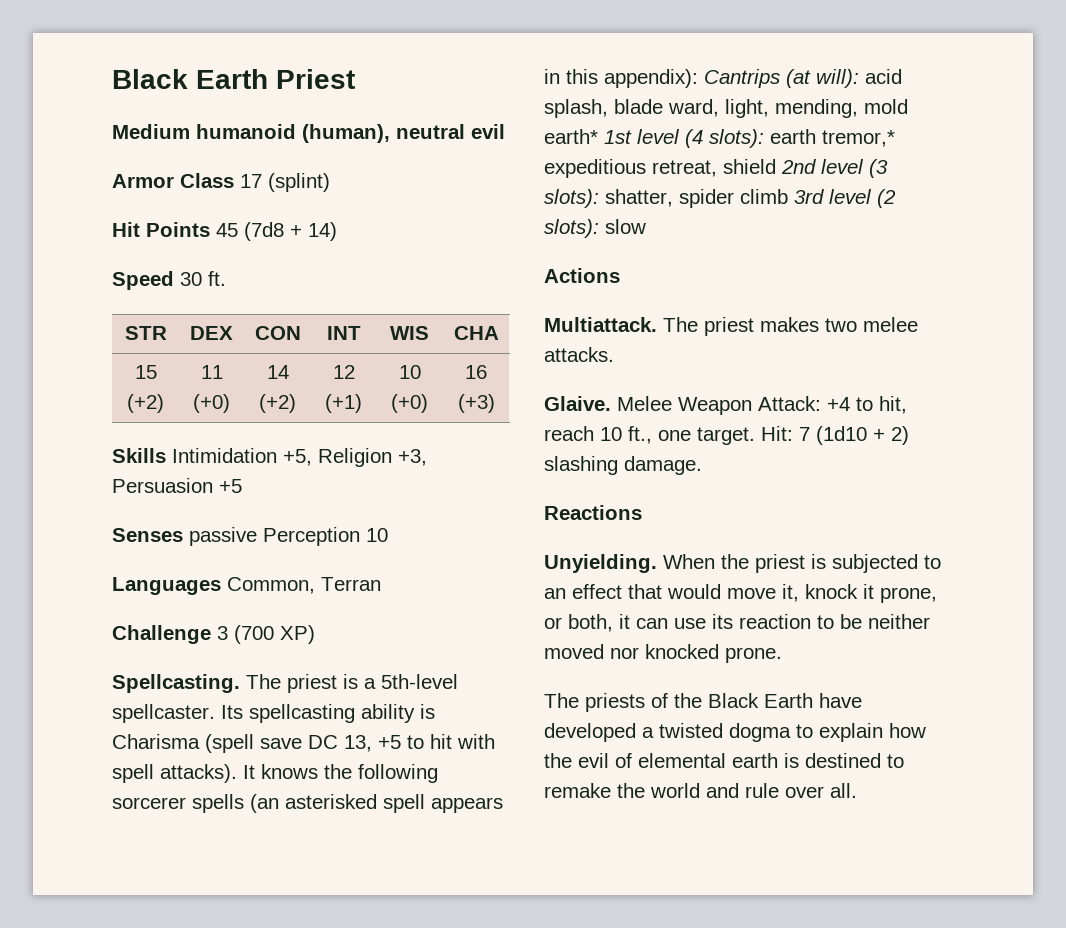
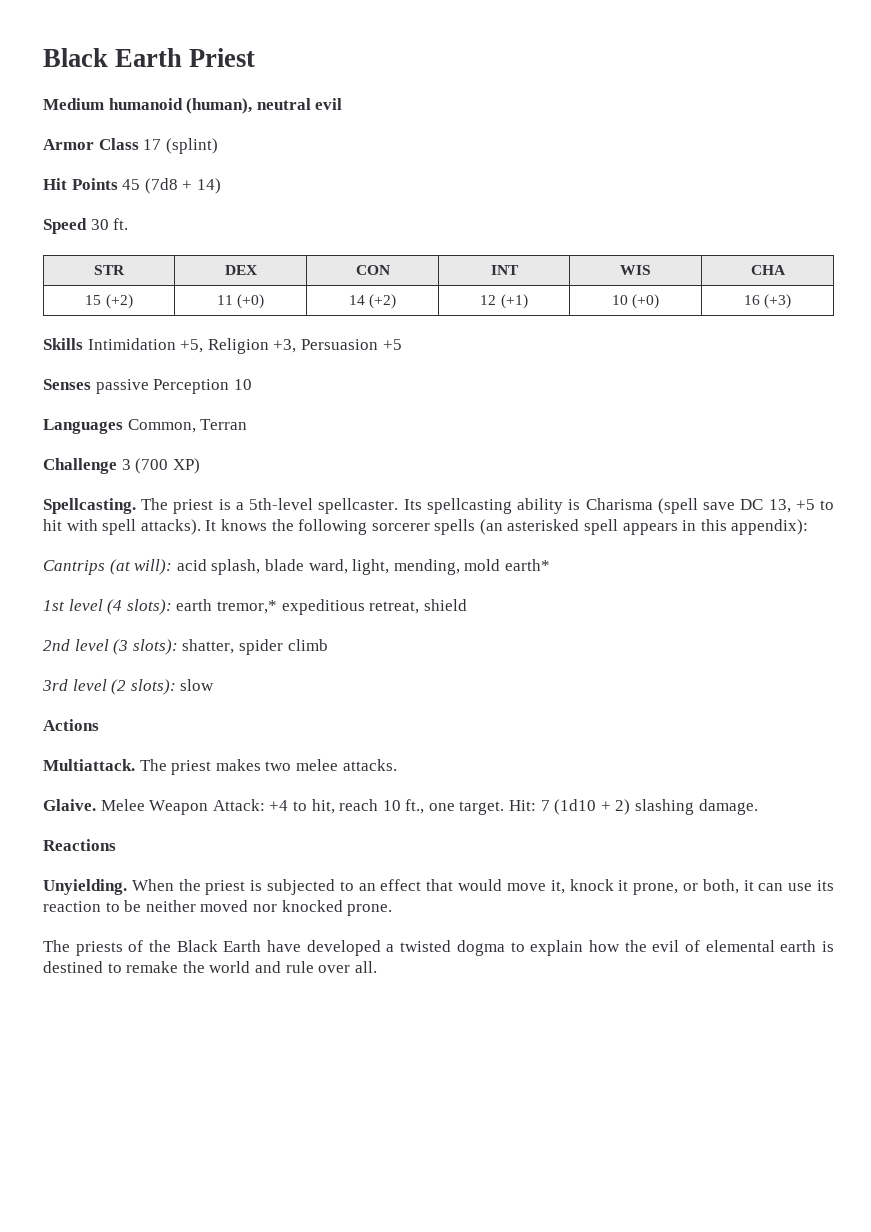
- It knows the following sorcerer spells (an asterisked spell appears in this appendix): Cantrips (at will): acid splash, blade ward, light, mending, mold earth* 1st level (4 slots): earth tremor,* expeditious retreat, shield 2nd level (3 slots): shatter, spider climb 3rd level (2 slots): slow
+ It knows the following sorcerer spells (an asterisked spell appears in this appendix):
+ Cantrips (at will): acid splash, blade ward, light, mending, mold earth*
+ 1st level (4 slots): earth tremor,* expeditious retreat, shield
+ 2nd level (3 slots): shatter, spider climb
+ 3rd level (2 slots): slow

